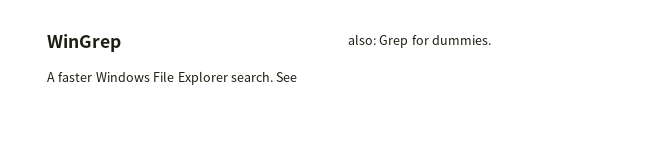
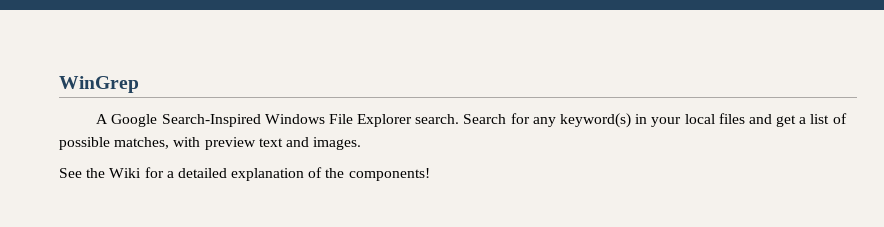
- A faster Windows File Explorer search.
+ A Google Search-Inspired Windows File Explorer search.
- See also: Grep for dummies.
+ Search for any keyword(s) in your local files and get a list of possible matches, with preview text and images.
+ See the Wiki for a detailed explanation of the components!

